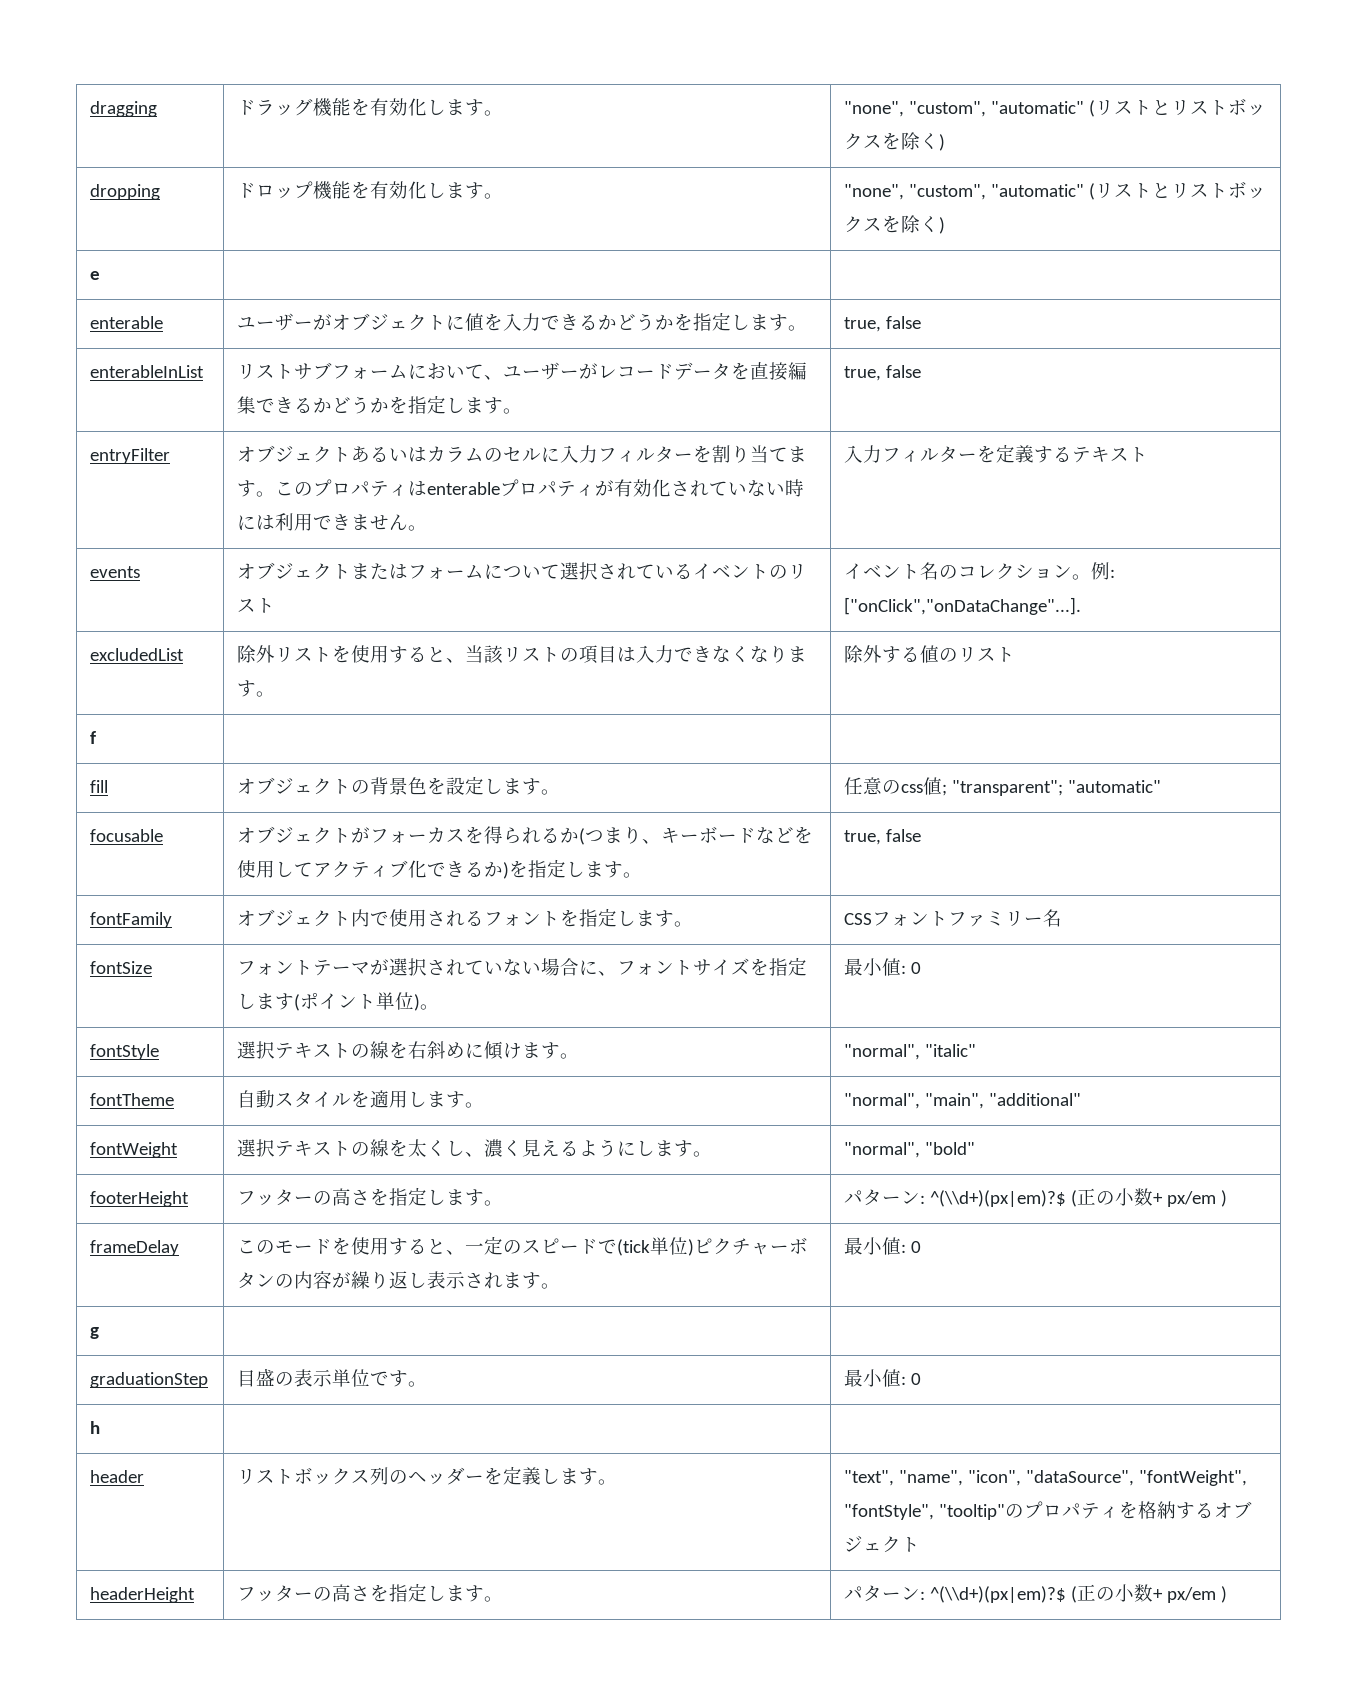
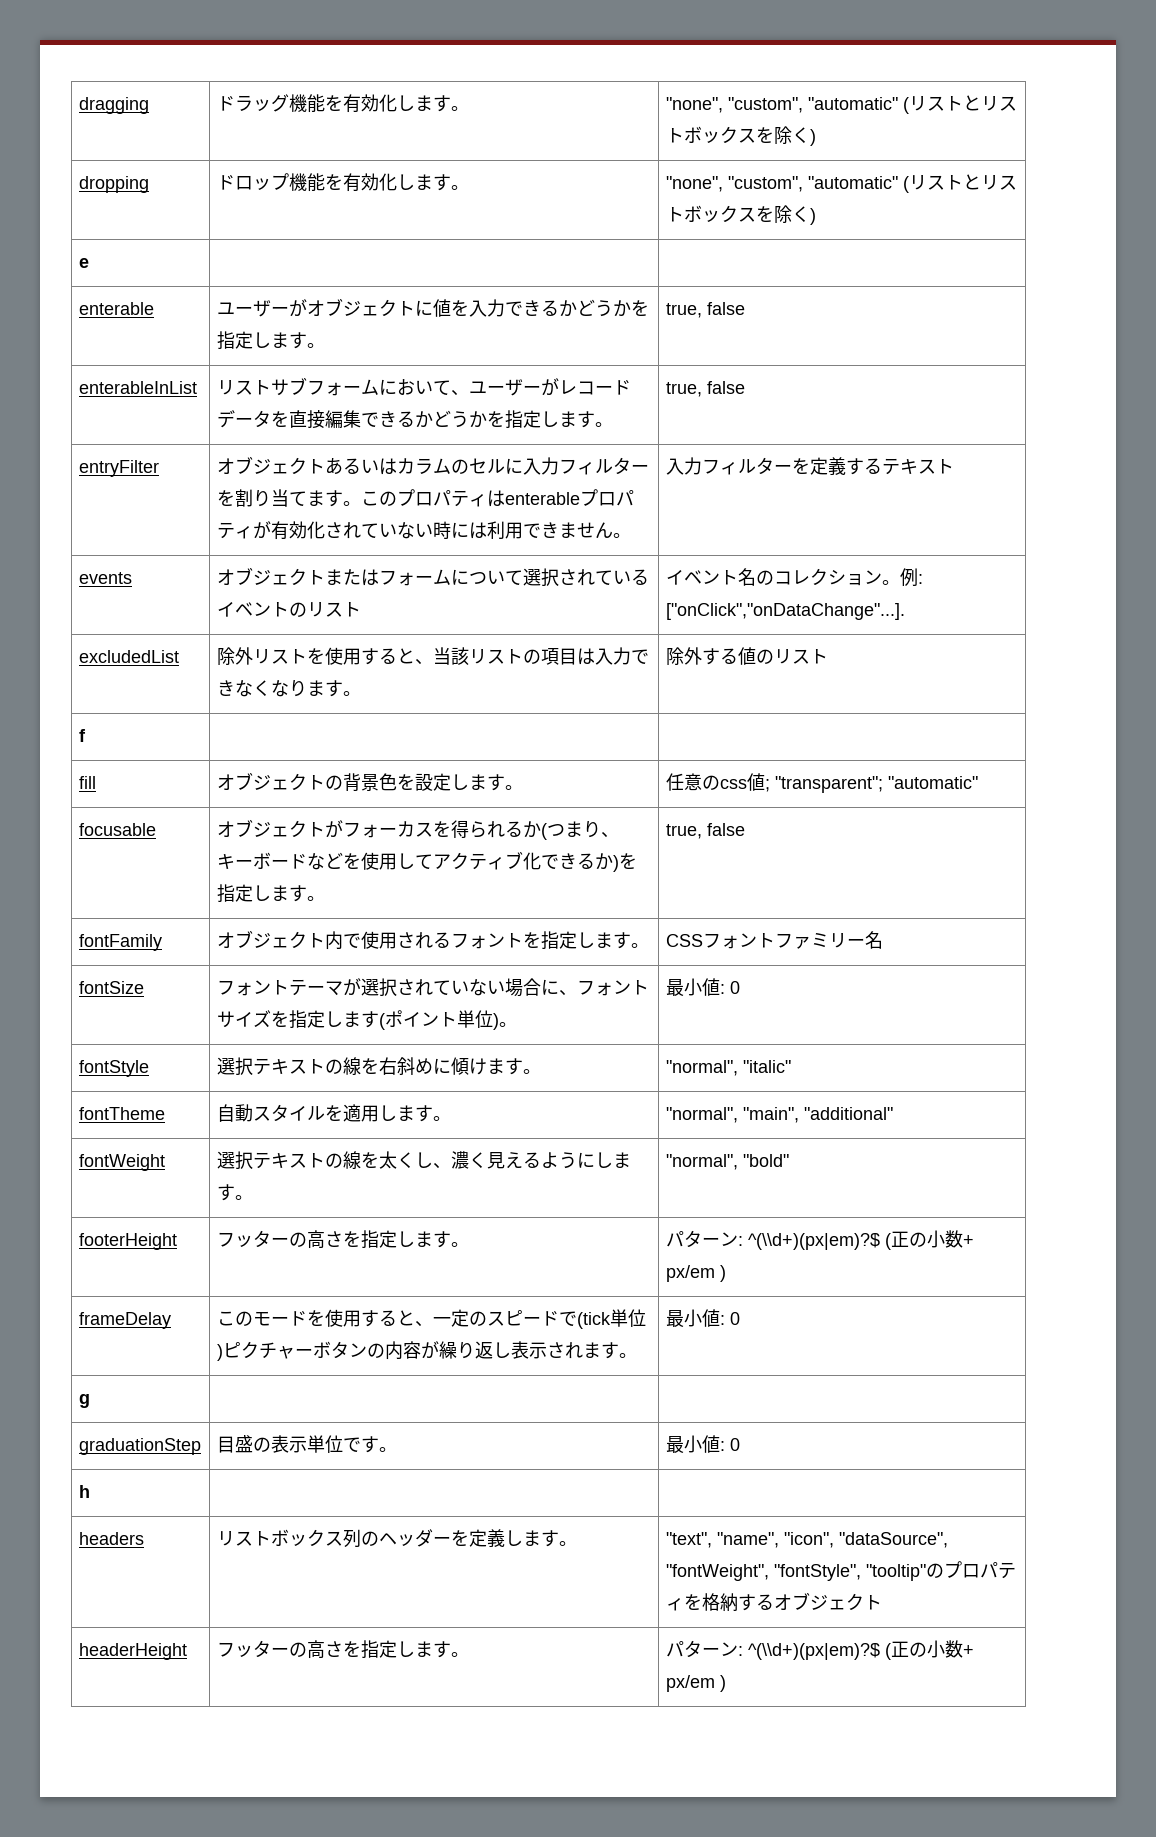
- header | リストボックス列のヘッダーを定義します。 | "text", "name", "icon", "dataSource", "fontWeight", "fontStyle", "tooltip"のプロパティを格納するオブジェクト
+ headers | リストボックス列のヘッダーを定義します。 | "text", "name", "icon", "dataSource", "fontWeight", "fontStyle", "tooltip"のプロパティを格納するオブジェクト

